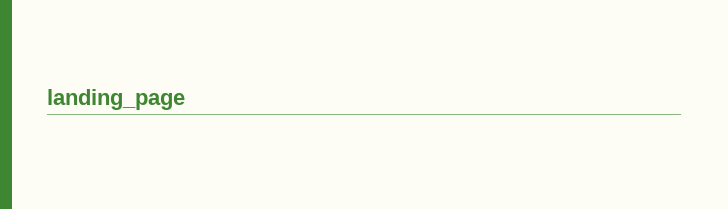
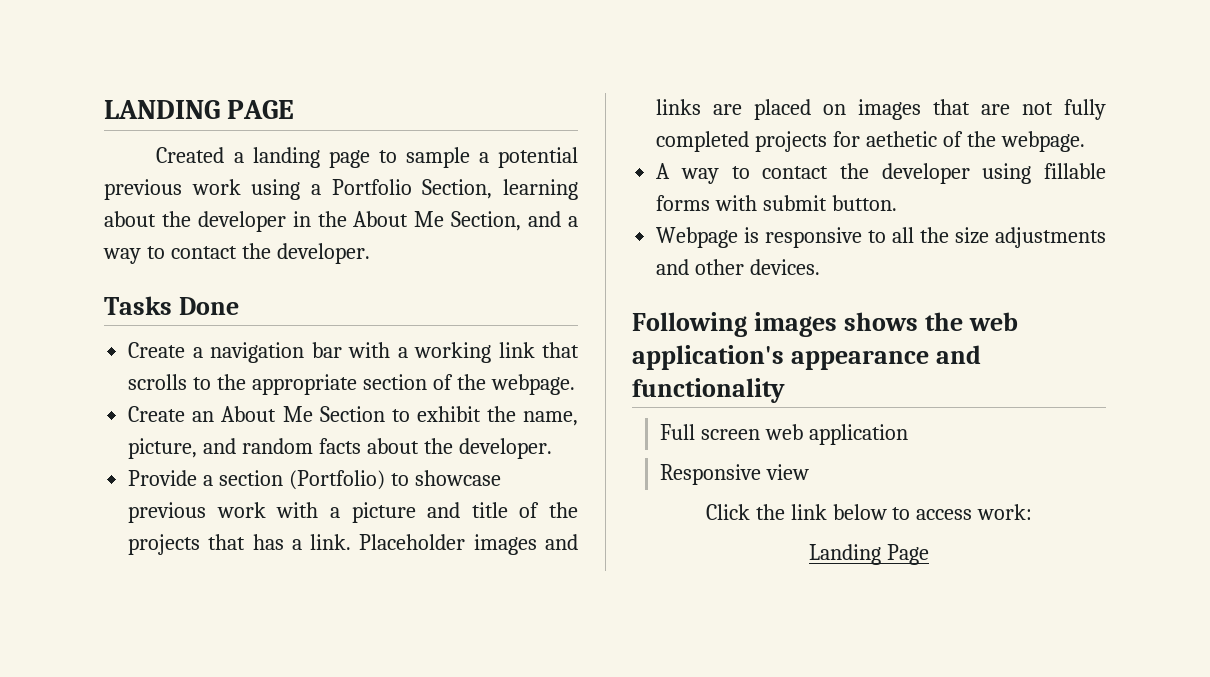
- landing_page
+ LANDING PAGE
+ Created a landing page to sample a potential previous work using a Portfolio Section, learning about the developer in the About Me Section, and a way to contact the developer.
+ Tasks Done
+ Create a navigation bar with a working link that scrolls to the appropriate section of the webpage.
+ Create an About Me Section to exhibit the name, picture, and random facts about the developer.
+ Provide a section (Portfolio) to showcase previous work with a picture and title of the projects that has a link. Placeholder images and links are placed on images that are not fully completed projects for aethetic of the webpage.
+ A way to contact the developer using fillable forms with submit button.
+ Webpage is responsive to all the size adjustments and other devices.
+ Following images shows the web application's appearance and functionality
+ Full screen web application
+ Responsive view
+ Click the link below to access work:
+ Landing Page

